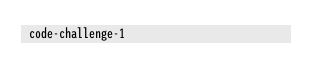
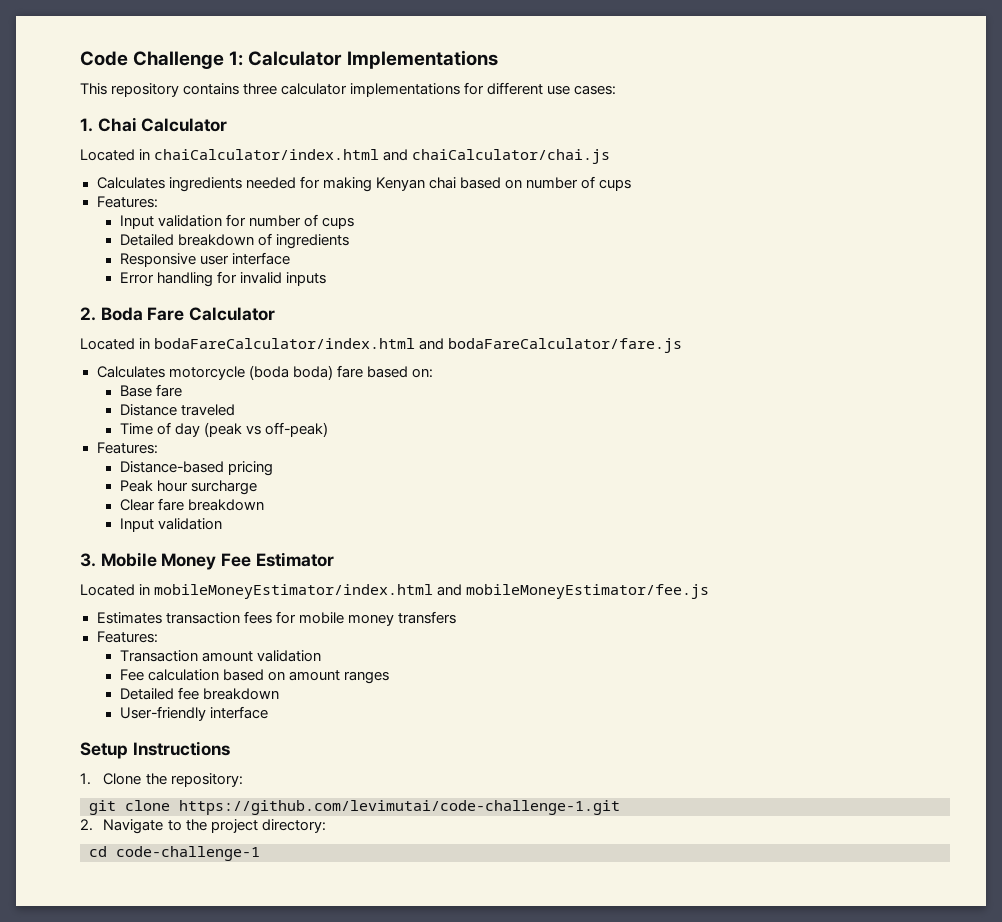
- code-challenge-1
+ Code Challenge 1: Calculator Implementations
+ This repository contains three calculator implementations for different use cases:
+ 1. Chai Calculator
+ Located in chaiCalculator/index.html and chaiCalculator/chai.js
+ Calculates ingredients needed for making Kenyan chai based on number of cups
+ Features:
+ Input validation for number of cups
+ Detailed breakdown of ingredients
+ Responsive user interface
+ Error handling for invalid inputs
+ 2. Boda Fare Calculator
+ Located in bodaFareCalculator/index.html and bodaFareCalculator/fare.js
+ Calculates motorcycle (boda boda) fare based on:
+ Base fare
+ Distance traveled
+ Time of day (peak vs off-peak)
+ Features:
+ Distance-based pricing
+ Peak hour surcharge
+ Clear fare breakdown
+ Input validation
+ 3. Mobile Money Fee Estimator
+ Located in mobileMoneyEstimator/index.html and mobileMoneyEstimator/fee.js
+ Estimates transaction fees for mobile money transfers
+ Features:
+ Transaction amount validation
+ Fee calculation based on amount ranges
+ Detailed fee breakdown
+ User-friendly interface
+ Setup Instructions
+ 1. Clone the repository:
+ git clone https://github.com/levimutai/code-challenge-1.git
+ 2. Navigate to the project directory:
+ cd code-challenge-1

